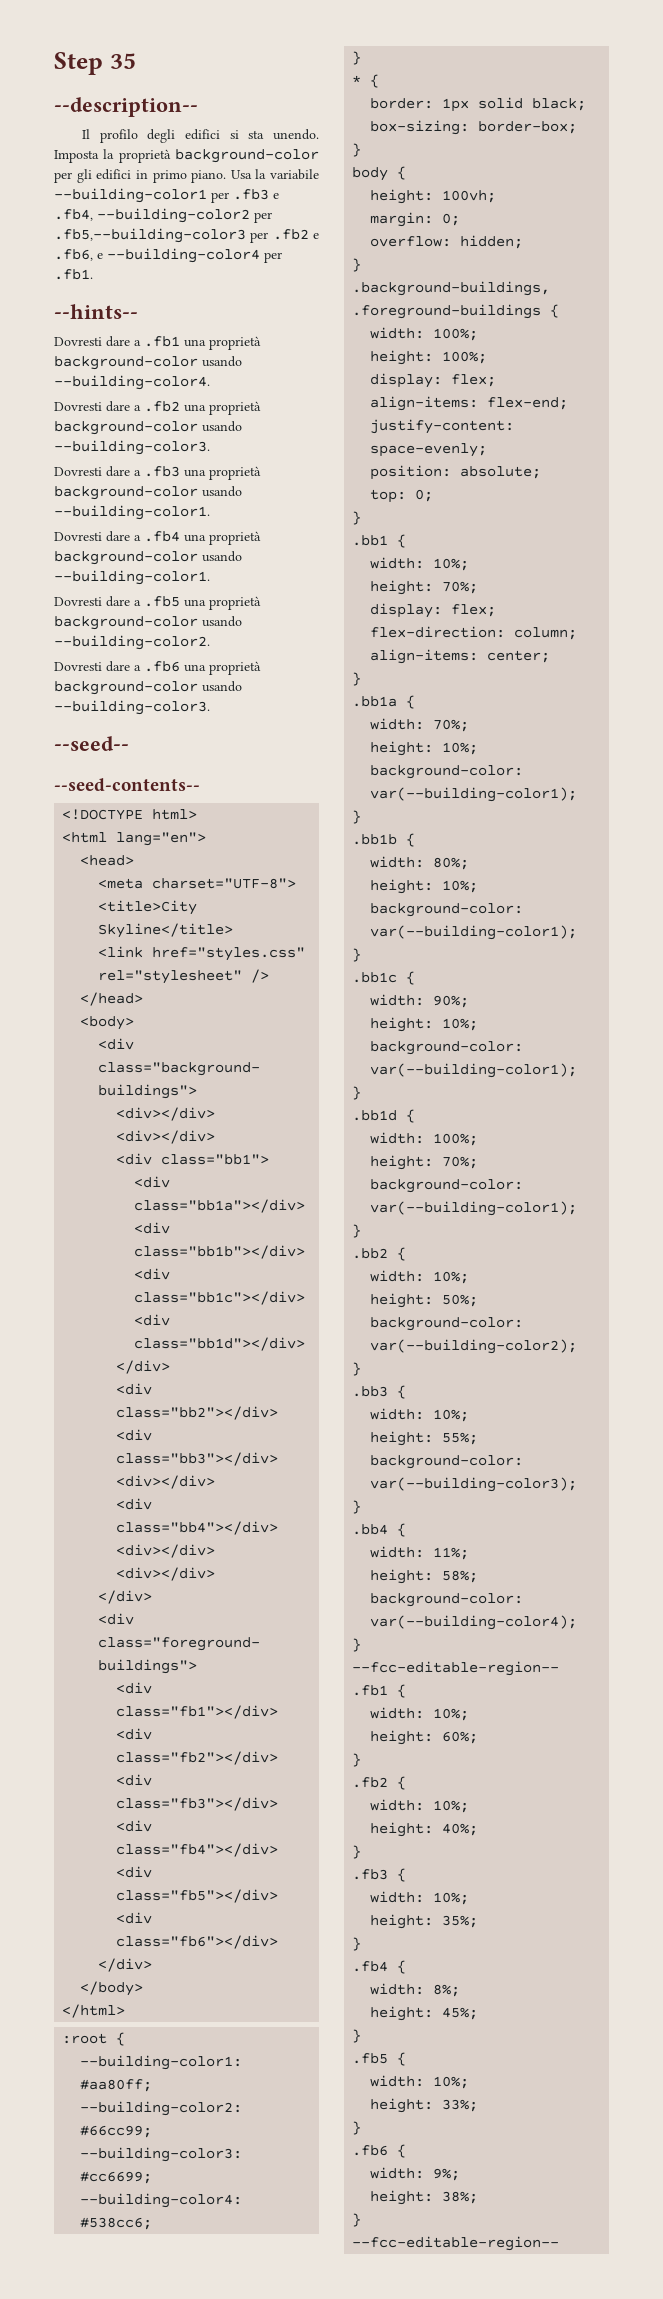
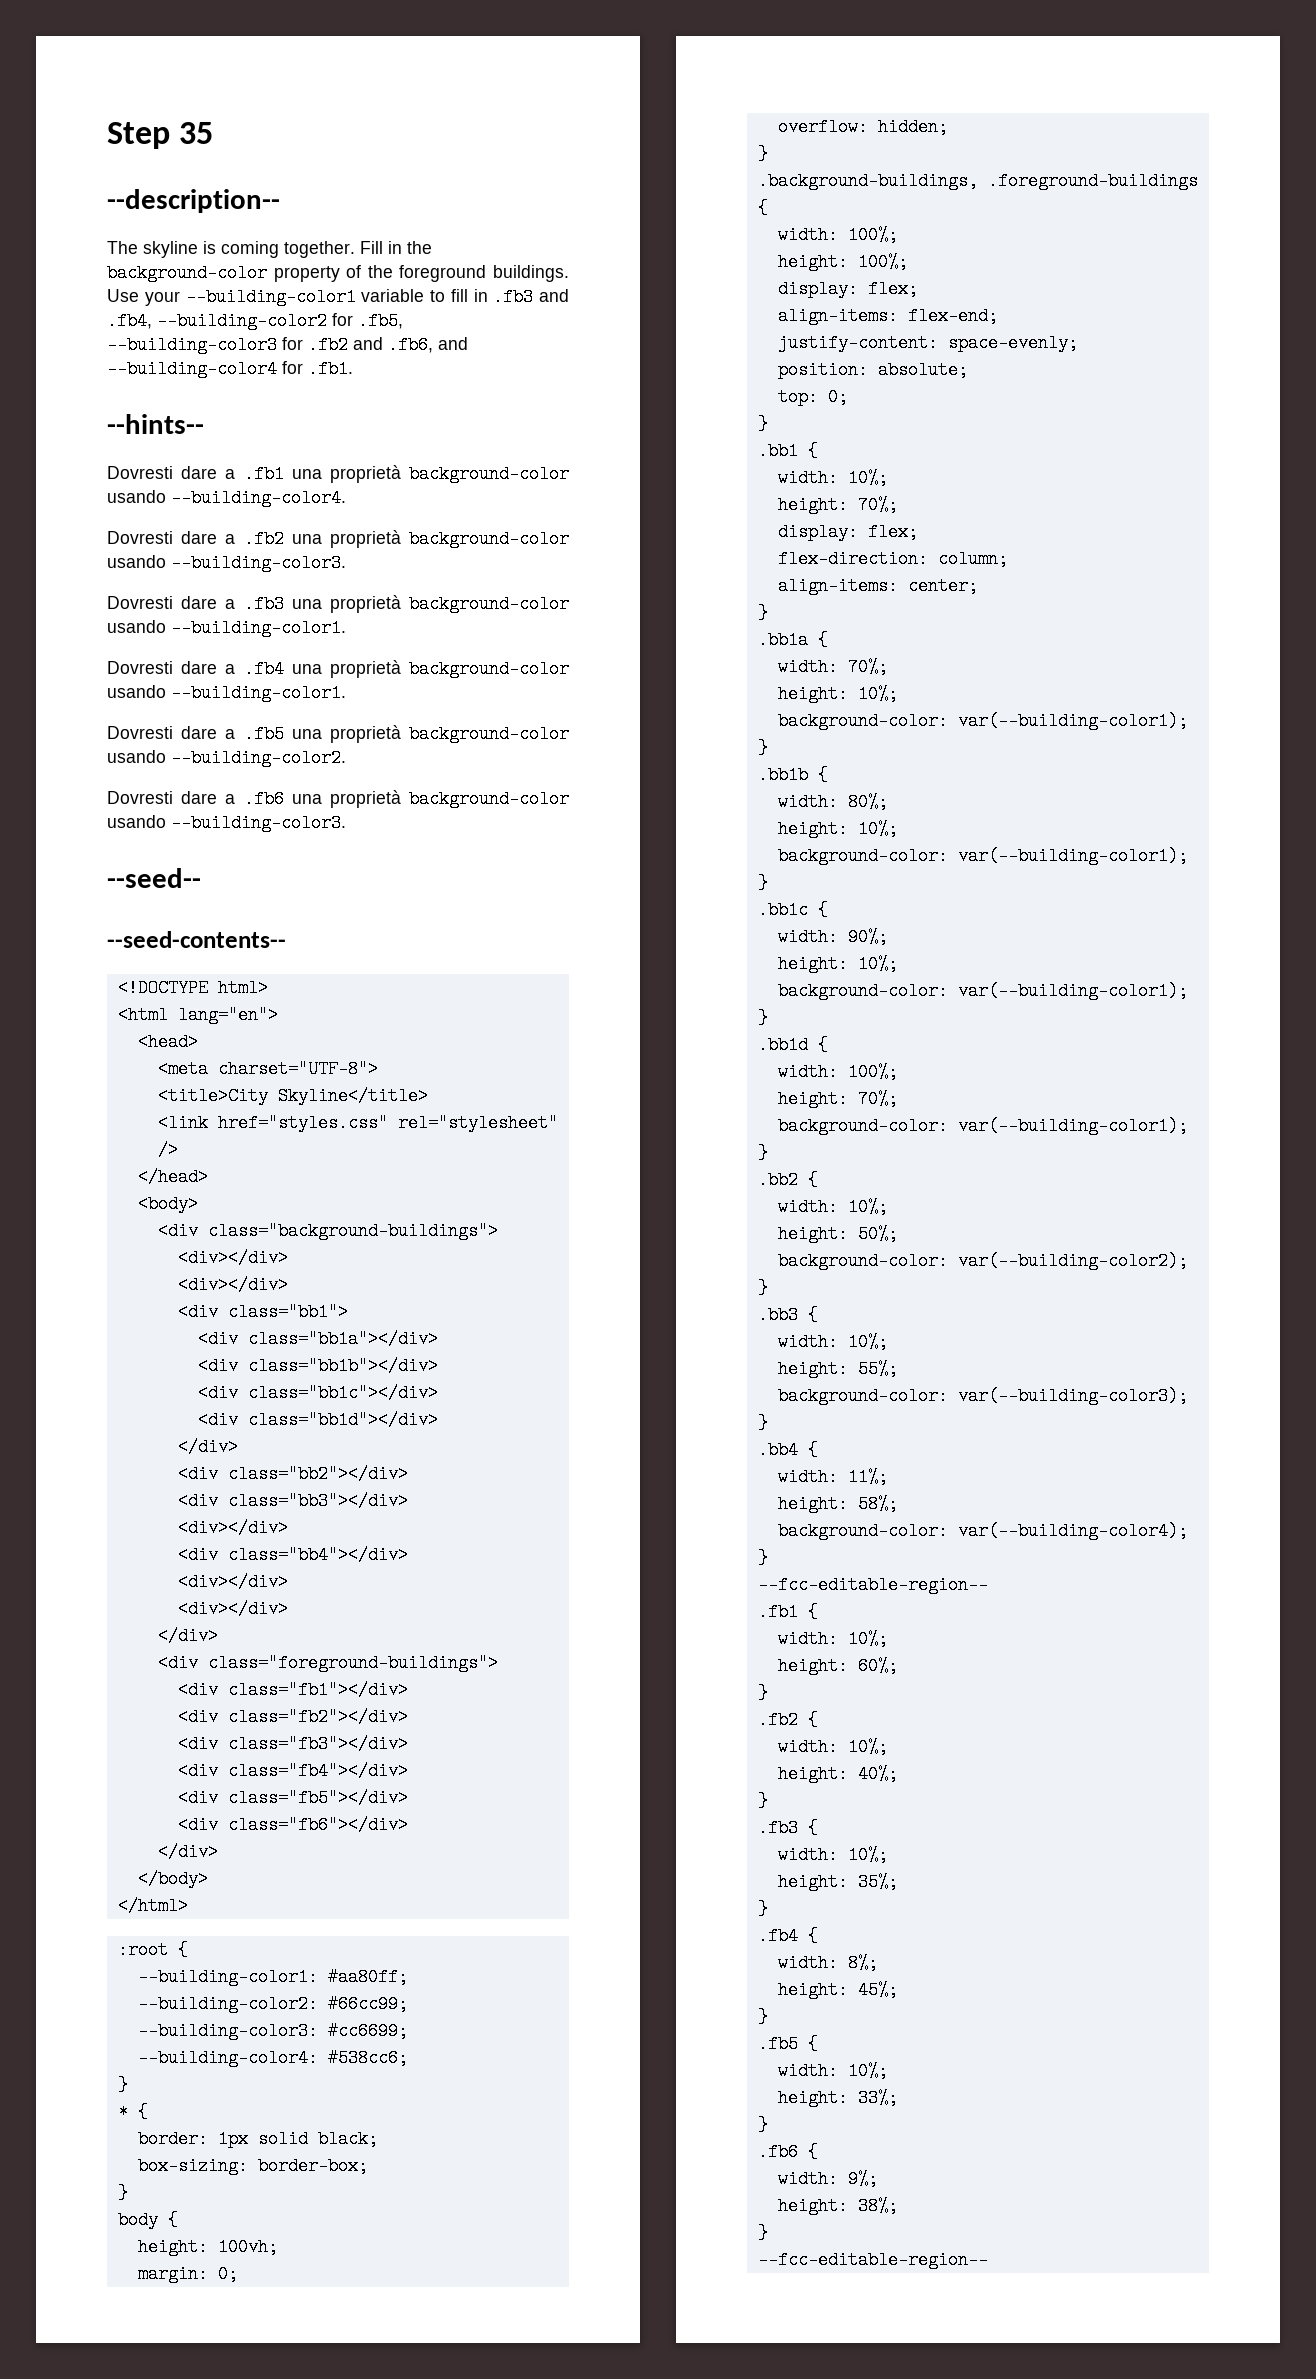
- Il profilo degli edifici si sta unendo. Imposta la proprietà background-color per gli edifici in primo piano. Usa la variabile --building-color1 per .fb3 e .fb4, --building-color2 per .fb5,--building-color3 per .fb2 e .fb6, e --building-color4 per .fb1.
+ The skyline is coming together. Fill in the background-color property of the foreground buildings. Use your --building-color1 variable to fill in .fb3 and .fb4, --building-color2 for .fb5, --building-color3 for .fb2 and .fb6, and --building-color4 for .fb1.

